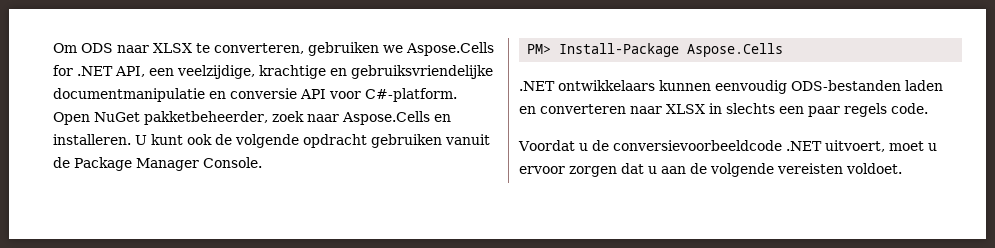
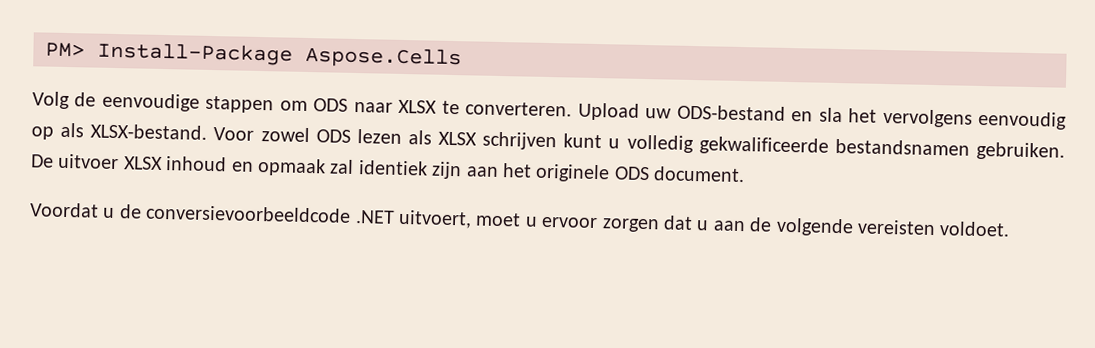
- Om ODS naar XLSX te converteren, gebruiken we Aspose.Cells for .NET API, een veelzijdige, krachtige en gebruiksvriendelijke documentmanipulatie en conversie API voor C#-platform. Open NuGet pakketbeheerder, zoek naar Aspose.Cells en installeren. U kunt ook de volgende opdracht gebruiken vanuit de Package Manager Console.
  PM> Install-Package Aspose.Cells
- .NET ontwikkelaars kunnen eenvoudig ODS-bestanden laden en converteren naar XLSX in slechts een paar regels code.
+ Volg de eenvoudige stappen om ODS naar XLSX te converteren. Upload uw ODS-bestand en sla het vervolgens eenvoudig op als XLSX-bestand. Voor zowel ODS lezen als XLSX schrijven kunt u volledig gekwalificeerde bestandsnamen gebruiken. De uitvoer XLSX inhoud en opmaak zal identiek zijn aan het originele ODS document.

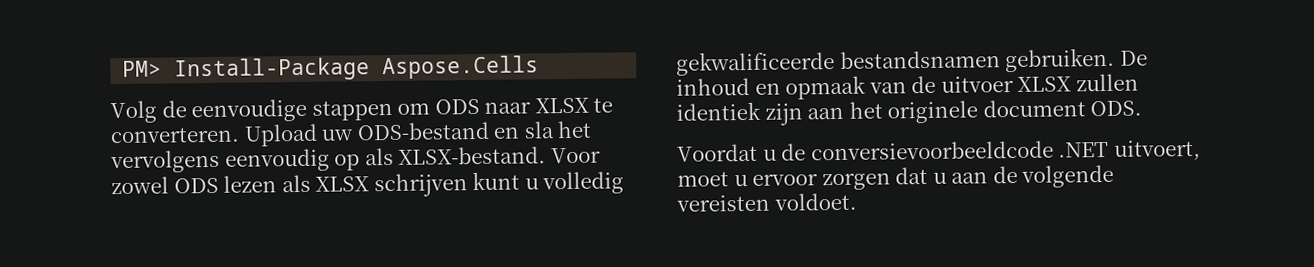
- De uitvoer XLSX inhoud en opmaak zal identiek zijn aan het originele ODS document.
+ De inhoud en opmaak van de uitvoer XLSX zullen identiek zijn aan het originele document ODS.

